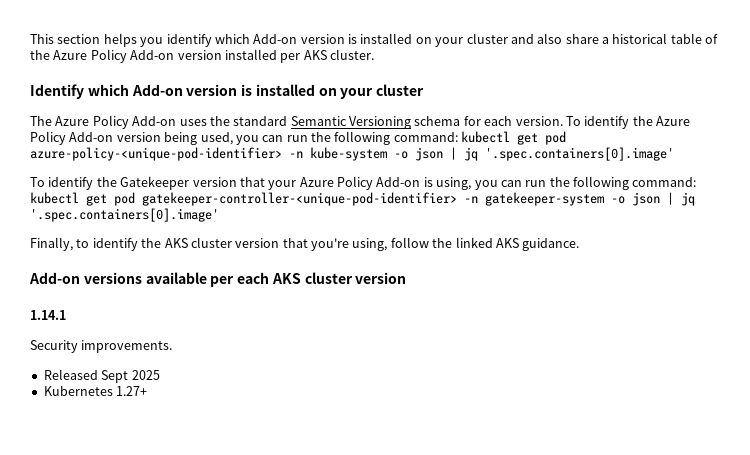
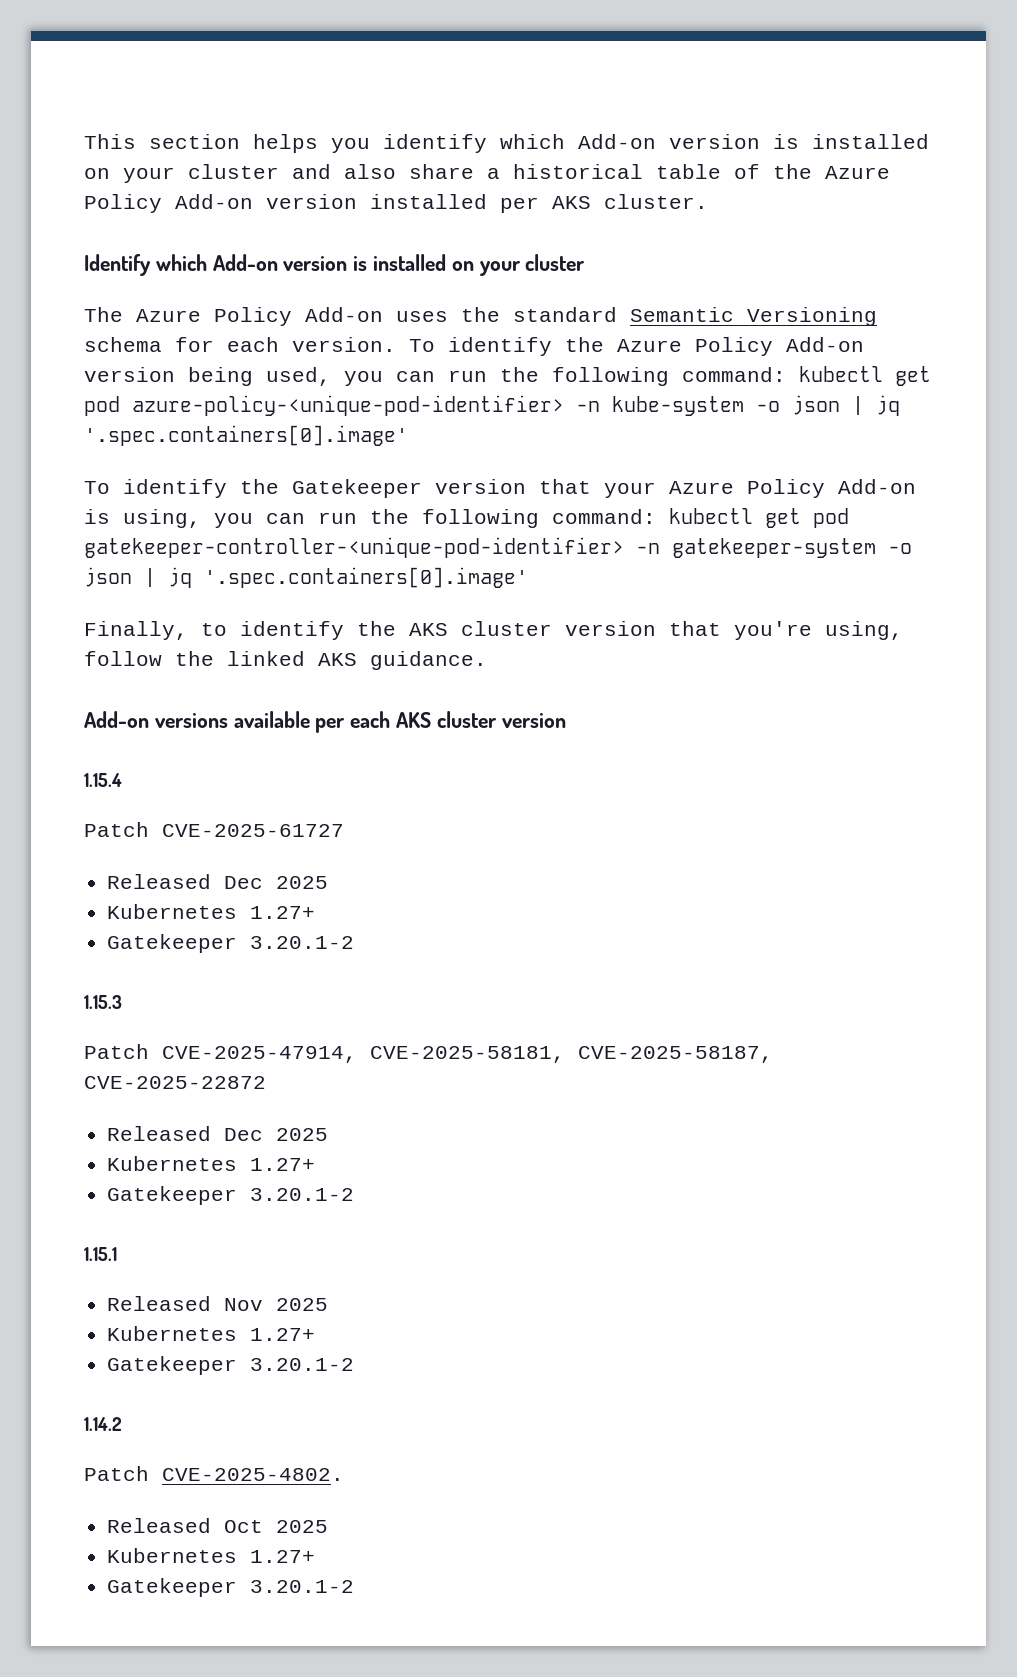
- 1.14.1
- Security improvements.
- Released Sept 2025
+ 1.15.4
+ Patch CVE-2025-61727
+ Released Dec 2025
  Kubernetes 1.27+
+ Gatekeeper 3.20.1-2
+ 1.15.3
+ Patch CVE-2025-47914, CVE-2025-58181, CVE-2025-58187, CVE-2025-22872
+ Released Dec 2025
+ Kubernetes 1.27+
+ Gatekeeper 3.20.1-2
+ 1.15.1
+ Released Nov 2025
+ Kubernetes 1.27+
+ Gatekeeper 3.20.1-2
+ 1.14.2
+ Patch CVE-2025-4802.
+ Released Oct 2025
+ Kubernetes 1.27+
+ Gatekeeper 3.20.1-2

